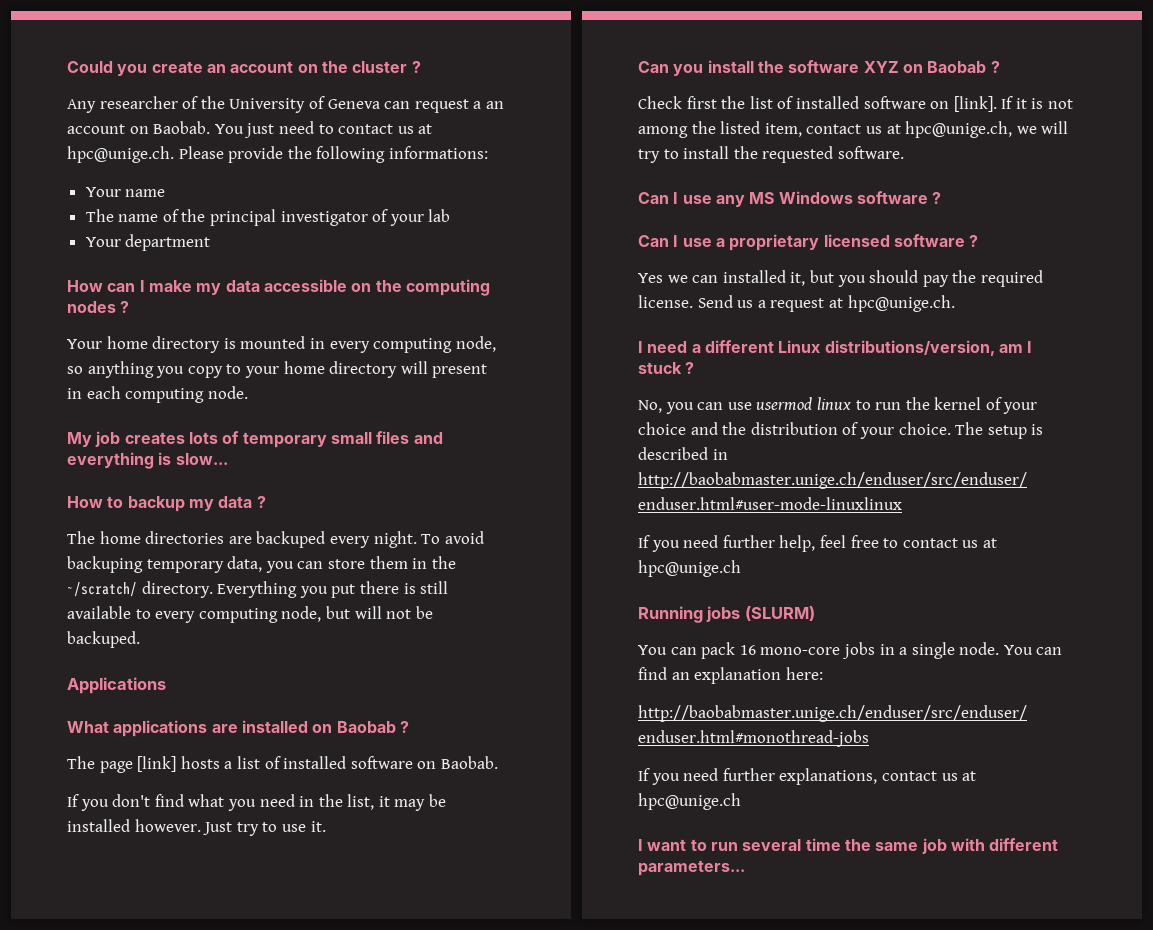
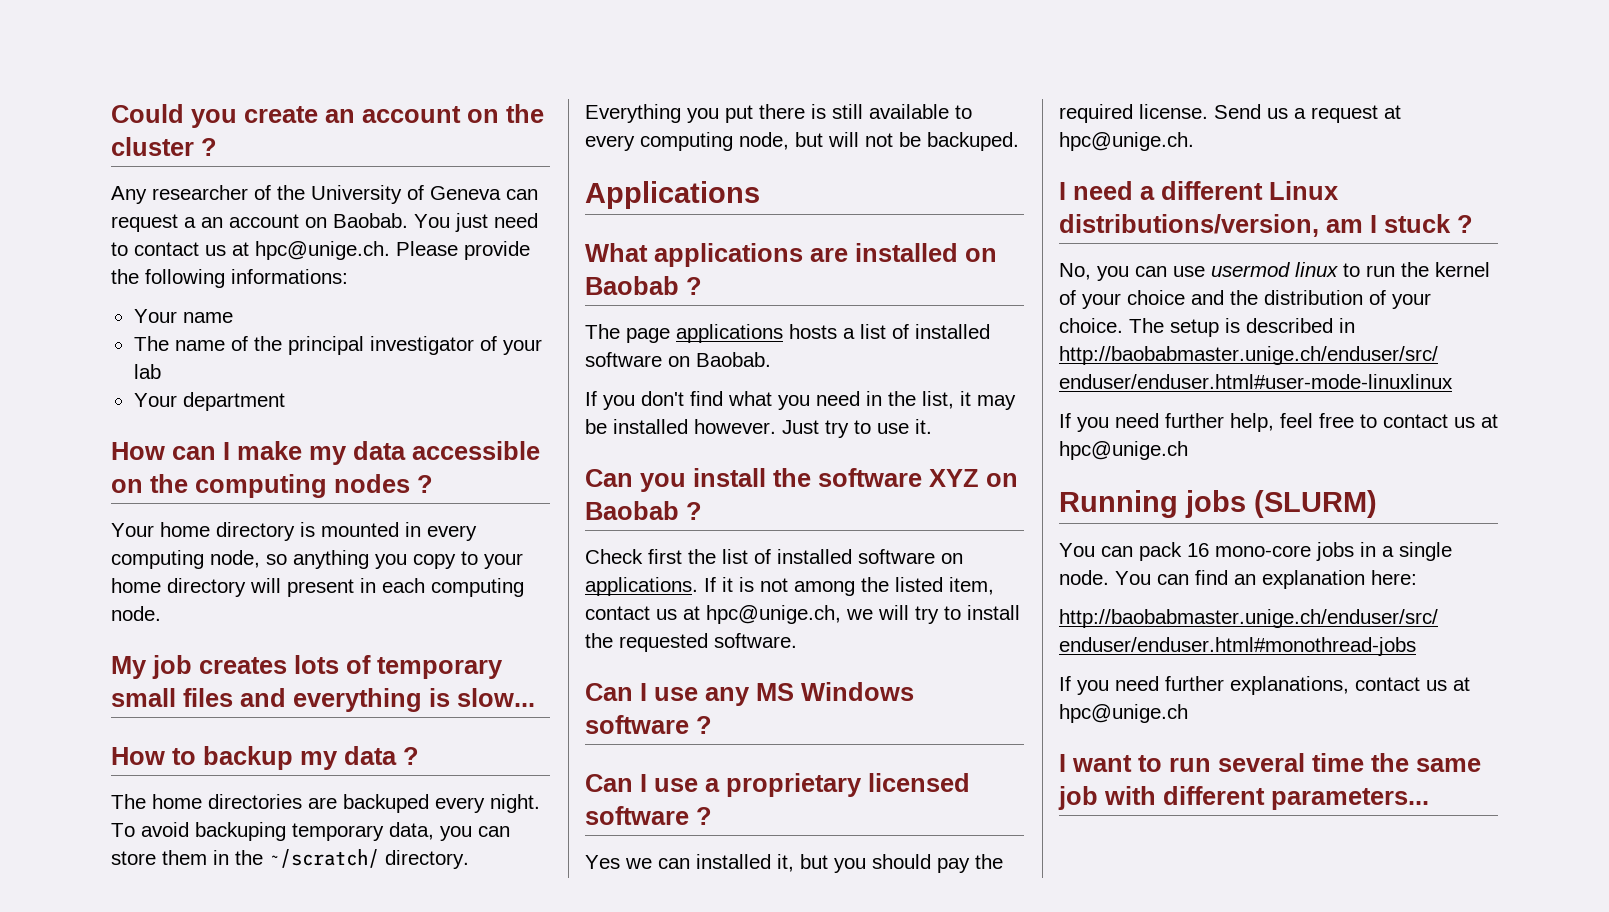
- The page [link] hosts a list of installed software on Baobab.
+ The page applications hosts a list of installed software on Baobab.
- Check first the list of installed software on [link].
+ Check first the list of installed software on applications.

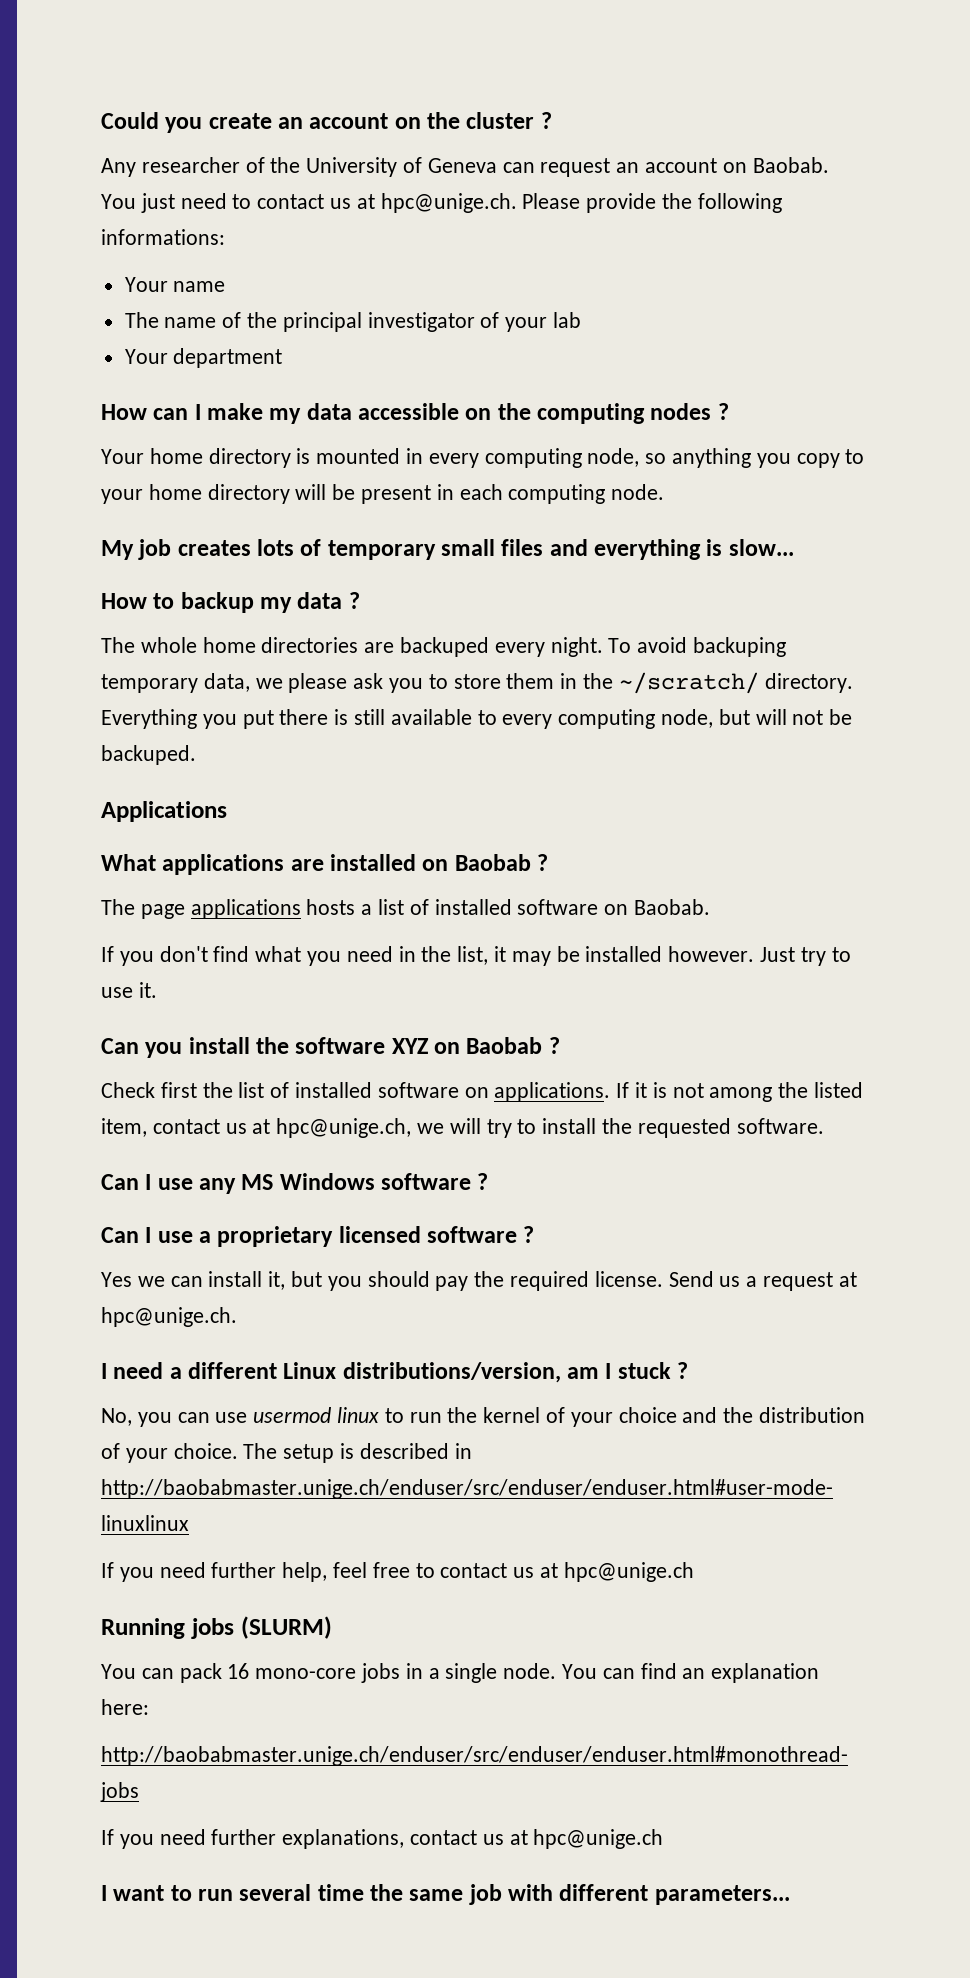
- Any researcher of the University of Geneva can request a an account on Baobab.
+ Any researcher of the University of Geneva can request an account on Baobab.
- Your home directory is mounted in every computing node, so anything you copy to your home directory will present in each computing node.
+ Your home directory is mounted in every computing node, so anything you copy to your home directory will be present in each computing node.
- The home directories are backuped every night.
+ The whole home directories are backuped every night.
- To avoid backuping temporary data, you can store them in the ~/scratch/ directory.
+ To avoid backuping temporary data, we please ask you to store them in the ~/scratch/ directory.
- Yes we can installed it, but you should pay the required license.
+ Yes we can install it, but you should pay the required license.

